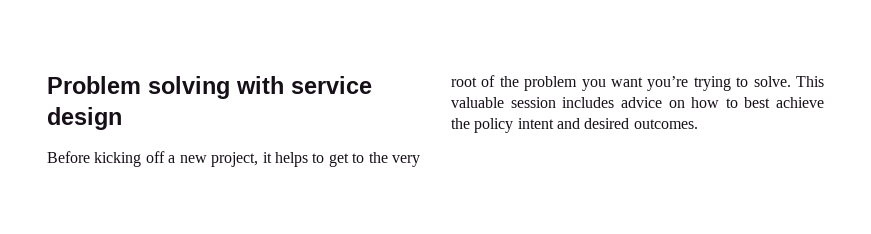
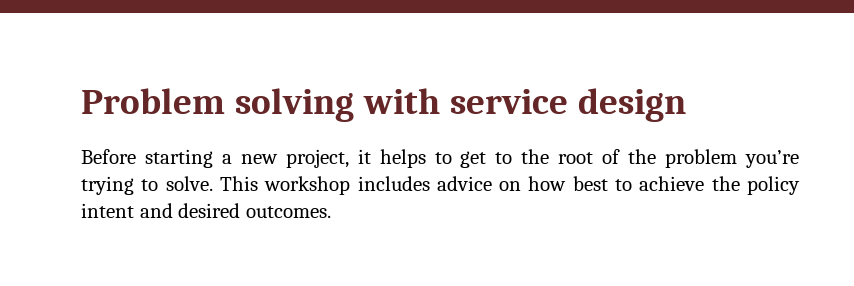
- Before kicking off a new project, it helps to get to the very root of the problem you want you’re trying to solve.
+ Before starting a new project, it helps to get to the root of the problem you’re trying to solve.
- This valuable session includes advice on how to best achieve the policy intent and desired outcomes.
+ This workshop includes advice on how best to achieve the policy intent and desired outcomes.

